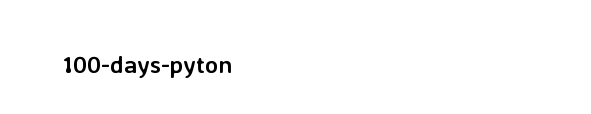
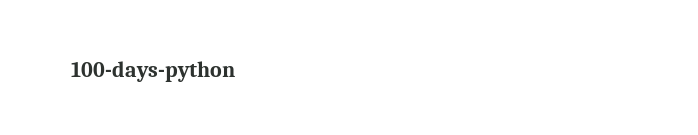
- 100-days-pyton
+ 100-days-python

